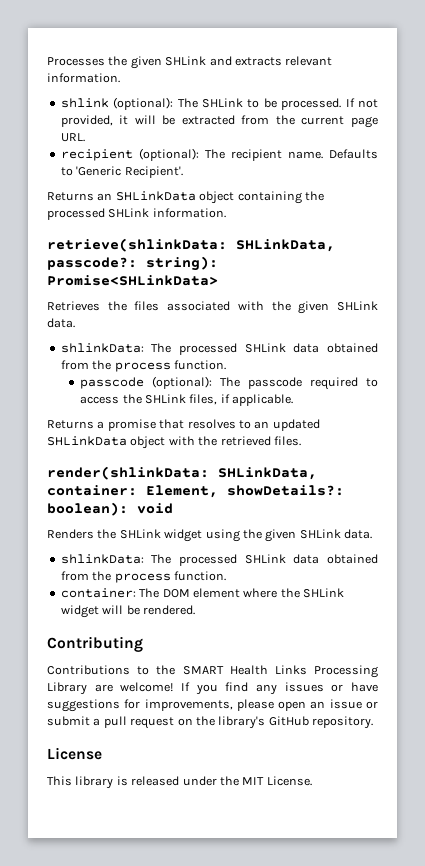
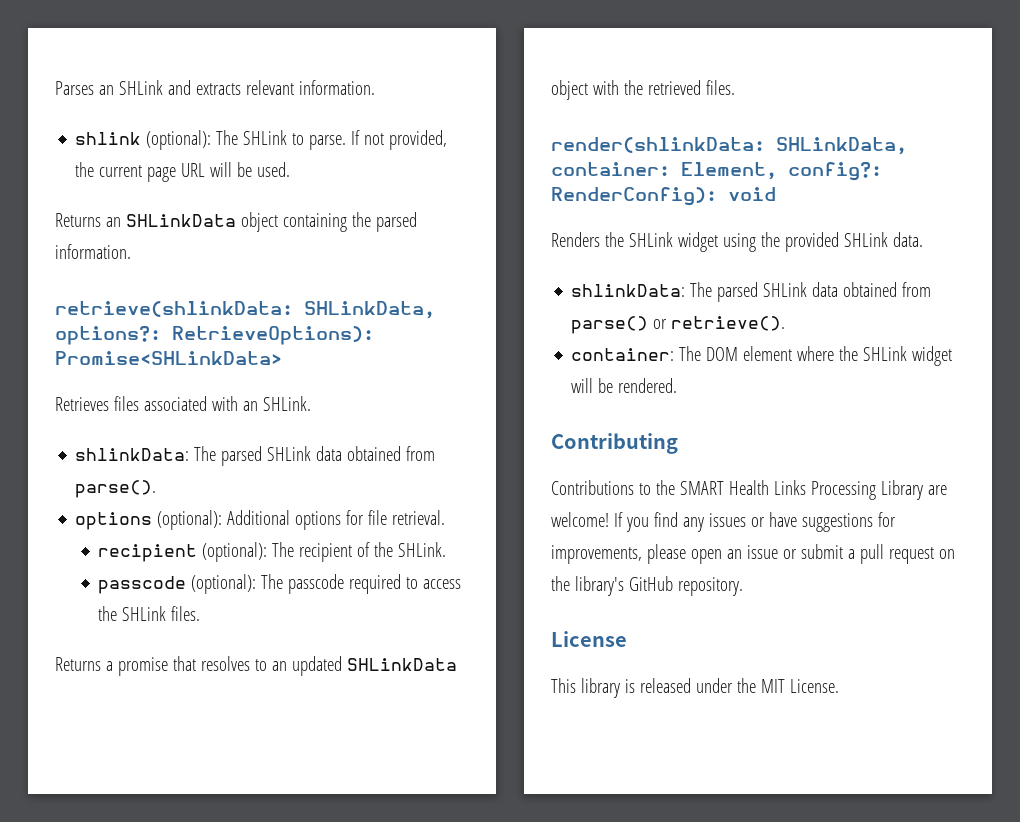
- Processes the given SHLink and extracts relevant information.
+ Parses an SHLink and extracts relevant information.
- shlink (optional): The SHLink to be processed.
+ shlink (optional): The SHLink to parse.
- If not provided, it will be extracted from the current page URL.
- recipient (optional): The recipient name. Defaults to 'Generic Recipient'.
+ If not provided, the current page URL will be used.
- Returns an SHLinkData object containing the processed SHLink information.
+ Returns an SHLinkData object containing the parsed information.
- retrieve(shlinkData: SHLinkData, passcode?: string): Promise<SHLinkData>
+ retrieve(shlinkData: SHLinkData, options?: RetrieveOptions): Promise<SHLinkData>
- Retrieves the files associated with the given SHLink data.
- shlinkData: The processed SHLink data obtained from the process function.
+ Retrieves files associated with an SHLink.
+ shlinkData: The parsed SHLink data obtained from parse().
+ options (optional): Additional options for file retrieval.
+ recipient (optional): The recipient of the SHLink.
- passcode (optional): The passcode required to access the SHLink files, if applicable.
+ passcode (optional): The passcode required to access the SHLink files.
- render(shlinkData: SHLinkData, container: Element, showDetails?: boolean): void
+ render(shlinkData: SHLinkData, container: Element, config?: RenderConfig): void
- Renders the SHLink widget using the given SHLink data.
- shlinkData: The processed SHLink data obtained from the process function.
+ Renders the SHLink widget using the provided SHLink data.
+ shlinkData: The parsed SHLink data obtained from parse() or retrieve().

